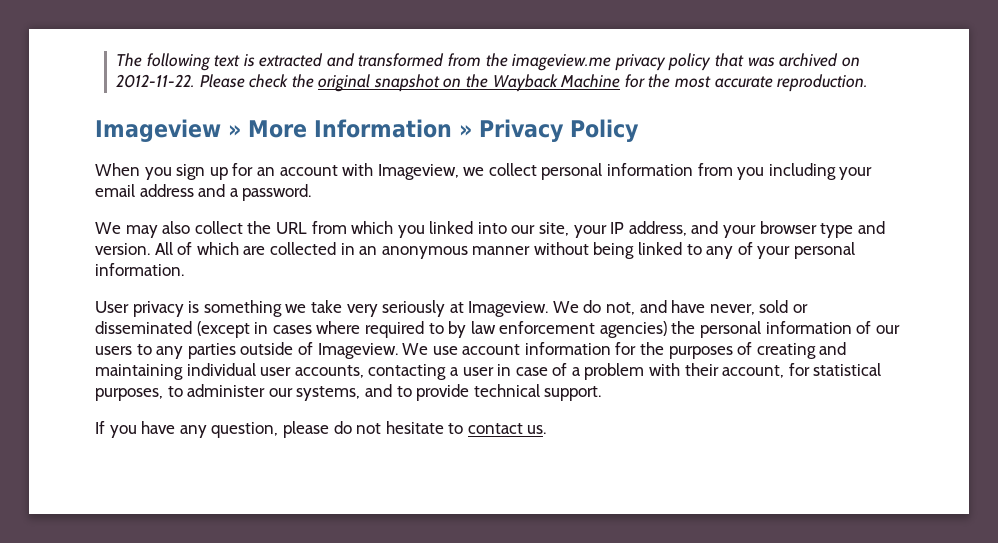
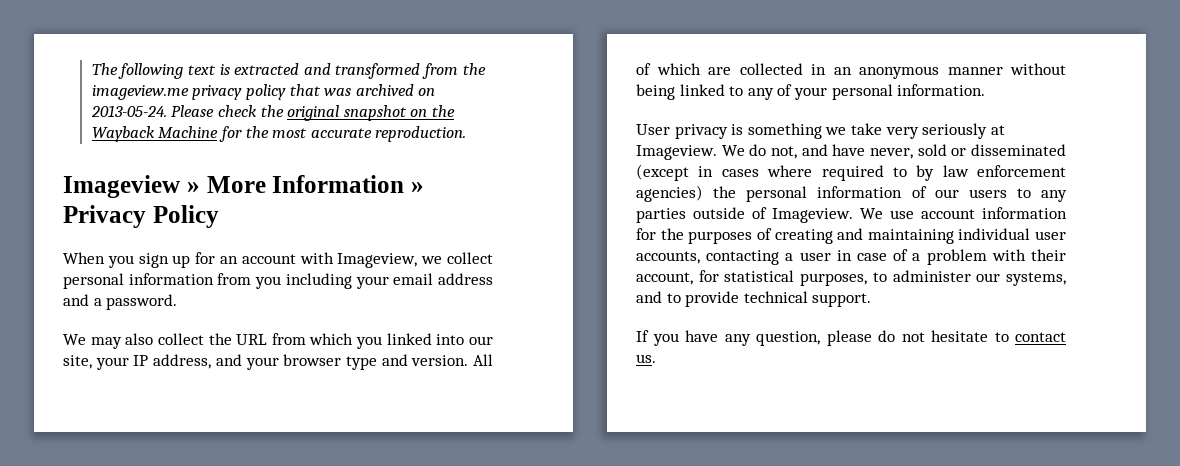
- The following text is extracted and transformed from the imageview.me privacy policy that was archived on 2012-11-22.
+ The following text is extracted and transformed from the imageview.me privacy policy that was archived on 2013-05-24.

